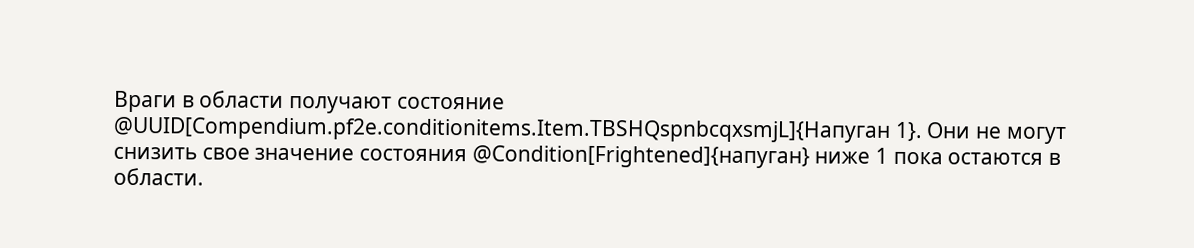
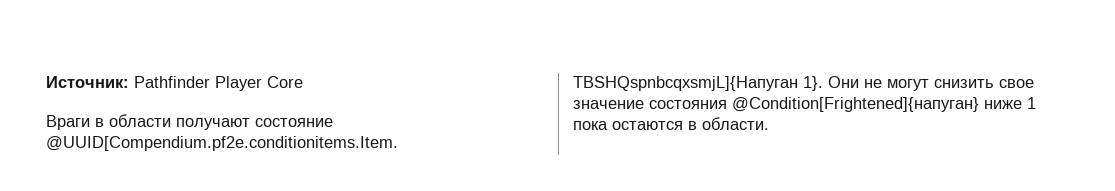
+ Источник: Pathfinder Player Core

